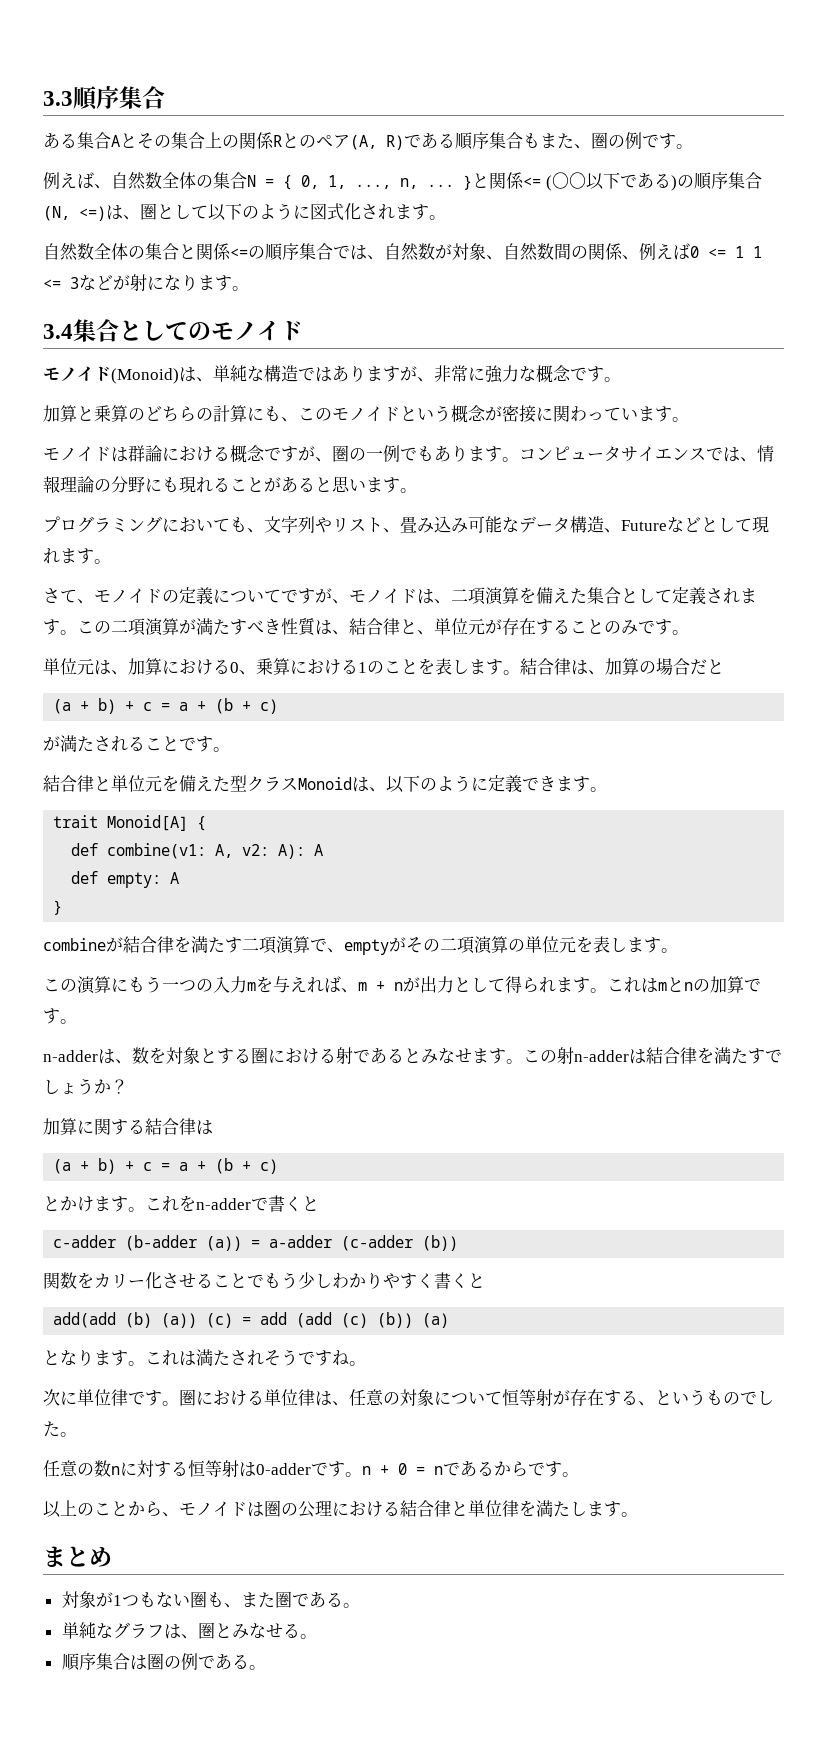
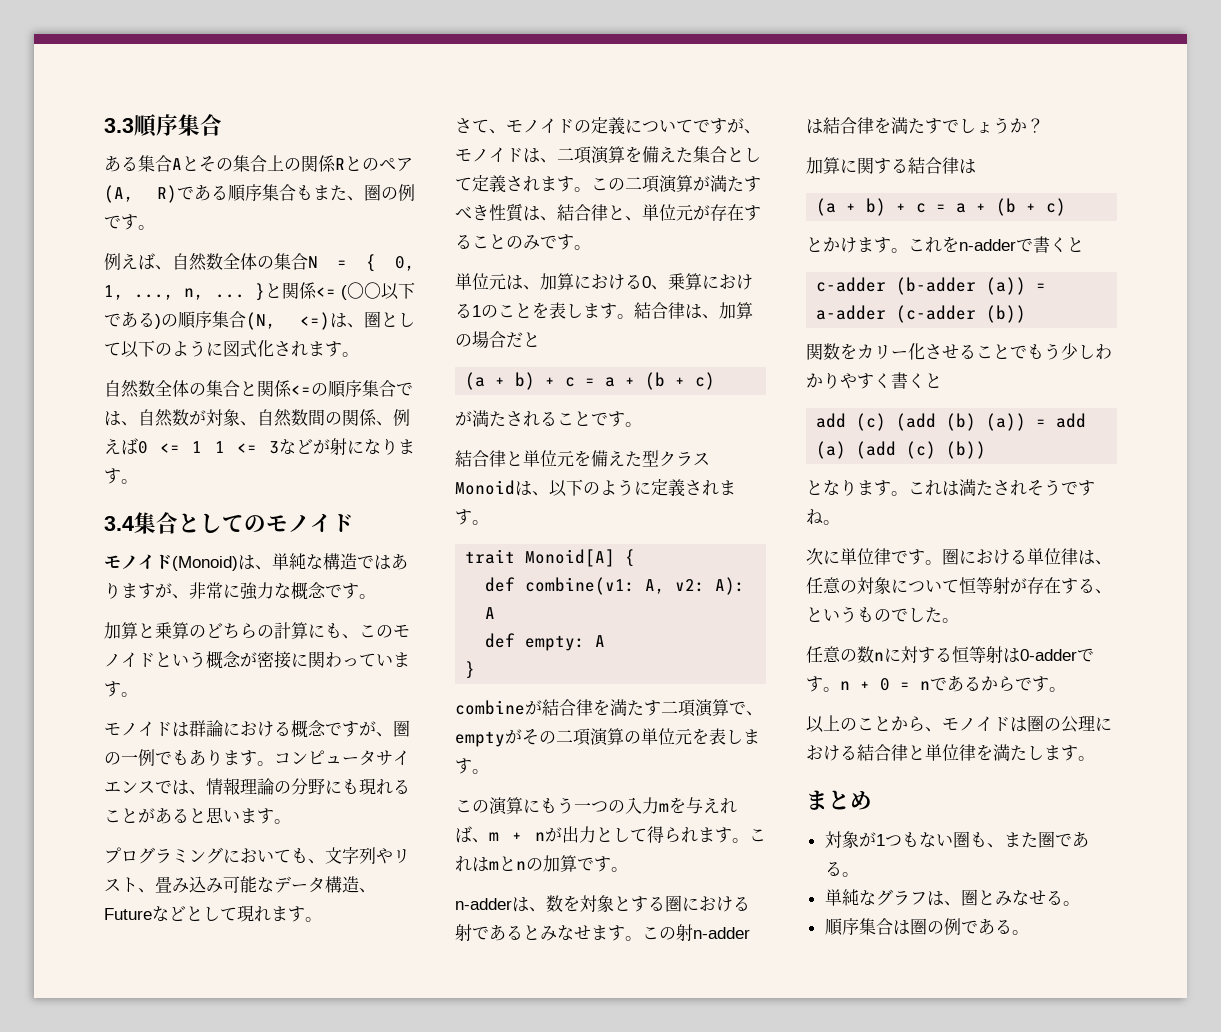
- 結合律と単位元を備えた型クラスMonoidは、以下のように定義できます。
+ 結合律と単位元を備えた型クラスMonoidは、以下のように定義されます。
- add(add (b) (a)) (c) = add (add (c) (b)) (a)
+ add (c) (add (b) (a)) = add (a) (add (c) (b))

